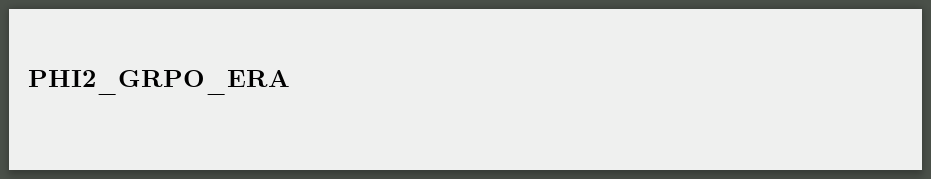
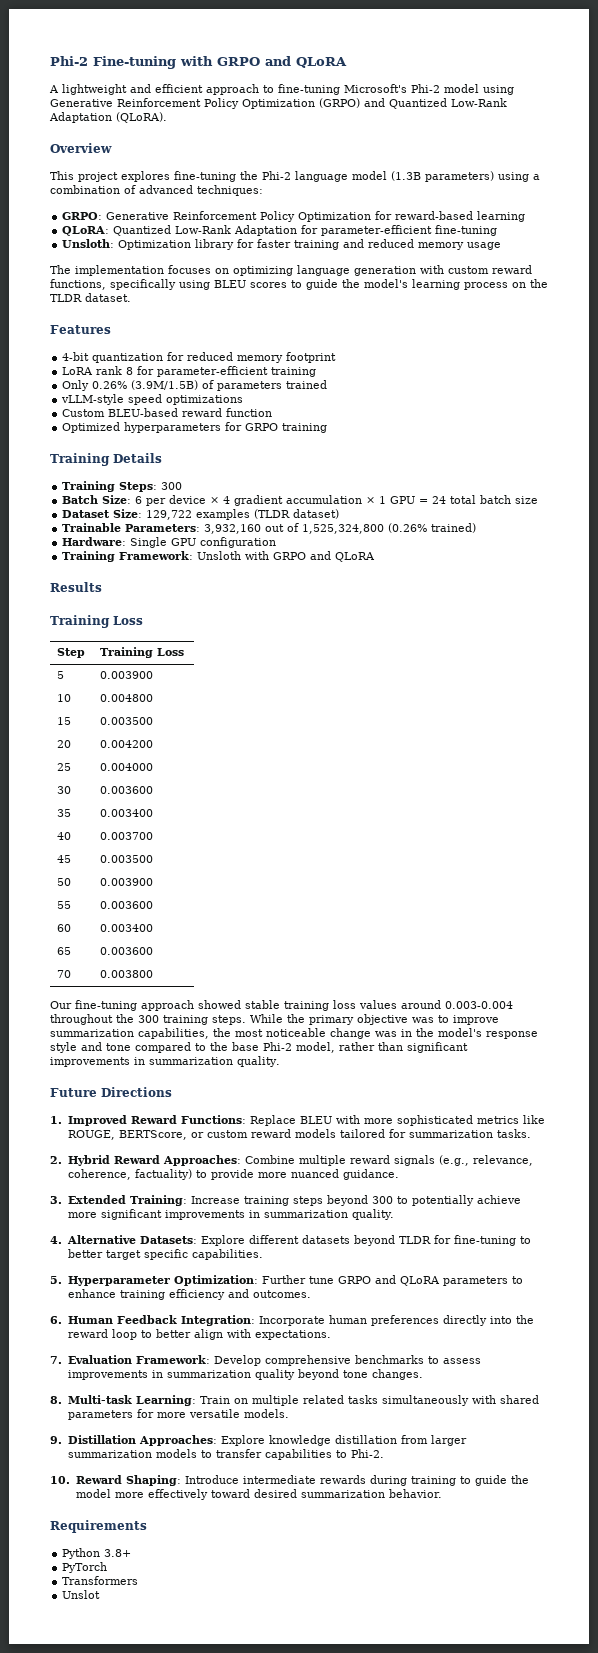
- PHI2_GRPO_ERA
+ Phi-2 Fine-tuning with GRPO and QLoRA
+ A lightweight and efficient approach to fine-tuning Microsoft's Phi-2 model using Generative Reinforcement Policy Optimization (GRPO) and Quantized Low-Rank Adaptation (QLoRA).
+ Overview
+ This project explores fine-tuning the Phi-2 language model (1.3B parameters) using a combination of advanced techniques:
+ GRPO: Generative Reinforcement Policy Optimization for reward-based learning
+ QLoRA: Quantized Low-Rank Adaptation for parameter-efficient fine-tuning
+ Unsloth: Optimization library for faster training and reduced memory usage
+ The implementation focuses on optimizing language generation with custom reward functions, specifically using BLEU scores to guide the model's learning process on the TLDR dataset.
+ Features
+ 4-bit quantization for reduced memory footprint
+ LoRA rank 8 for parameter-efficient training
+ Only 0.26% (3.9M/1.5B) of parameters trained
+ vLLM-style speed optimizations
+ Custom BLEU-based reward function
+ Optimized hyperparameters for GRPO training
+ Training Details
+ Training Steps: 300
+ Batch Size: 6 per device × 4 gradient accumulation × 1 GPU = 24 total batch size
+ Dataset Size: 129,722 examples (TLDR dataset)
+ Trainable Parameters: 3,932,160 out of 1,525,324,800 (0.26% trained)
+ Hardware: Single GPU configuration
+ Training Framework: Unsloth with GRPO and QLoRA
+ Results
+ Training Loss
+ Step | Training Loss
+ 5 | 0.003900
+ 10 | 0.004800
+ 15 | 0.003500
+ 20 | 0.004200
+ 25 | 0.004000
+ 30 | 0.003600
+ 35 | 0.003400
+ 40 | 0.003700
+ 45 | 0.003500
+ 50 | 0.003900
+ 55 | 0.003600
+ 60 | 0.003400
+ 65 | 0.003600
+ 70 | 0.003800
+ Our fine-tuning approach showed stable training loss values around 0.003-0.004 throughout the 300 training steps. While the primary objective was to improve summarization capabilities, the most noticeable change was in the model's response style and tone compared to the base Phi-2 model, rather than significant improvements in summarization quality.
+ Future Directions
+ 1. Improved Reward Functions: Replace BLEU with more sophisticated metrics like ROUGE, BERTScore, or custom reward models tailored for summarization tasks.
+ 2. Hybrid Reward Approaches: Combine multiple reward signals (e.g., relevance, coherence, factuality) to provide more nuanced guidance.
+ 3. Extended Training: Increase training steps beyond 300 to potentially achieve more significant improvements in summarization quality.
+ 4. Alternative Datasets: Explore different datasets beyond TLDR for fine-tuning to better target specific capabilities.
+ 5. Hyperparameter Optimization: Further tune GRPO and QLoRA parameters to enhance training efficiency and outcomes.
+ 6. Human Feedback Integration: Incorporate human preferences directly into the reward loop to better align with expectations.
+ 7. Evaluation Framework: Develop comprehensive benchmarks to assess improvements in summarization quality beyond tone changes.
+ 8. Multi-task Learning: Train on multiple related tasks simultaneously with shared parameters for more versatile models.
+ 9. Distillation Approaches: Explore knowledge distillation from larger summarization models to transfer capabilities to Phi-2.
+ 10. Reward Shaping: Introduce intermediate rewards during training to guide the model more effectively toward desired summarization behavior.
+ Requirements
+ Python 3.8+
+ PyTorch
+ Transformers
+ Unslot

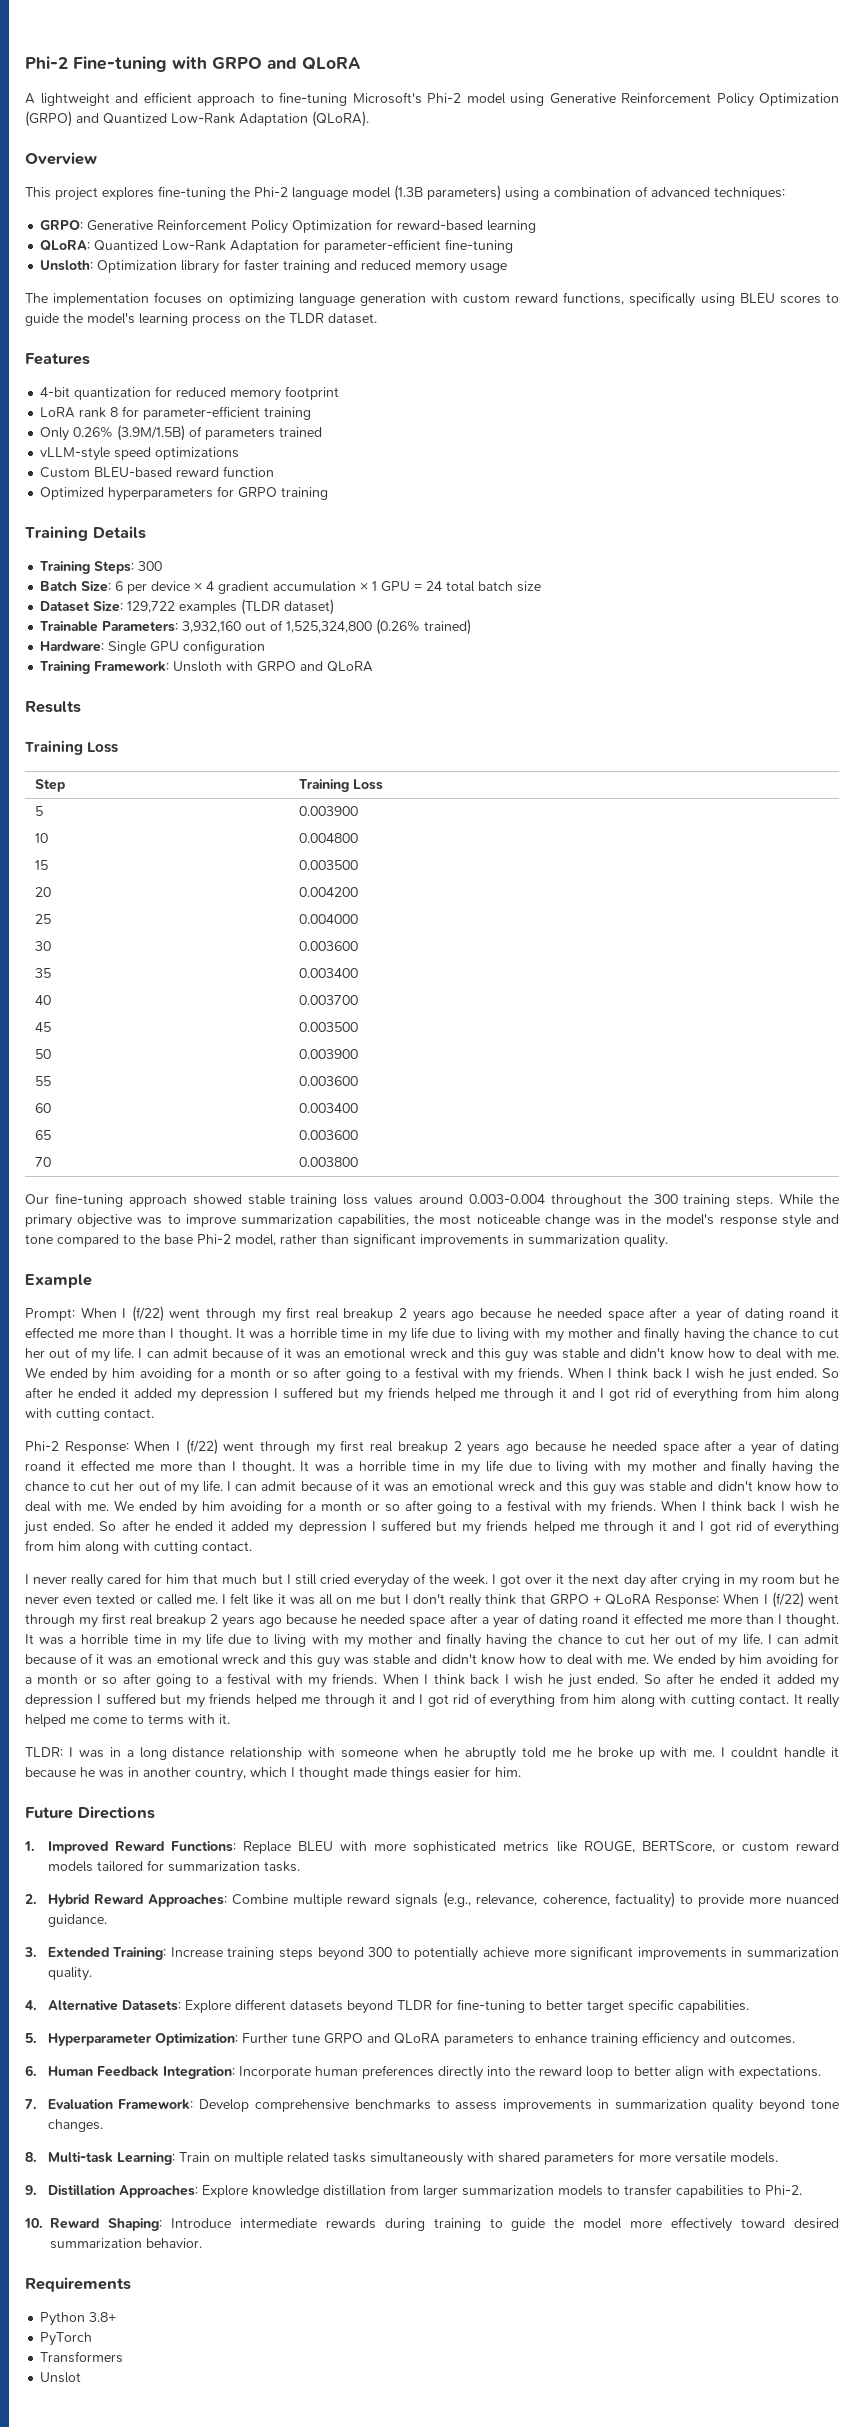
+ Example
+ Prompt: When I (f/22) went through my first real breakup 2 years ago because he needed space after a year of dating roand it effected me more than I thought. It was a horrible time in my life due to living with my mother and finally having the chance to cut her out of my life. I can admit because of it was an emotional wreck and this guy was stable and didn't know how to deal with me. We ended by him avoiding for a month or so after going to a festival with my friends. When I think back I wish he just ended. So after he ended it added my depression I suffered but my friends helped me through it and I got rid of everything from him along with cutting contact.
+ Phi-2 Response: When I (f/22) went through my first real breakup 2 years ago because he needed space after a year of dating roand it effected me more than I thought. It was a horrible time in my life due to living with my mother and finally having the chance to cut her out of my life. I can admit because of it was an emotional wreck and this guy was stable and didn't know how to deal with me. We ended by him avoiding for a month or so after going to a festival with my friends. When I think back I wish he just ended. So after he ended it added my depression I suffered but my friends helped me through it and I got rid of everything from him along with cutting contact.
+ I never really cared for him that much but I still cried everyday of the week. I got over it the next day after crying in my room but he never even texted or called me. I felt like it was all on me but I don't really think that GRPO + QLoRA Response: When I (f/22) went through my first real breakup 2 years ago because he needed space after a year of dating roand it effected me more than I thought. It was a horrible time in my life due to living with my mother and finally having the chance to cut her out of my life. I can admit because of it was an emotional wreck and this guy was stable and didn't know how to deal with me. We ended by him avoiding for a month or so after going to a festival with my friends. When I think back I wish he just ended. So after he ended it added my depression I suffered but my friends helped me through it and I got rid of everything from him along with cutting contact. It really helped me come to terms with it.
+ TLDR: I was in a long distance relationship with someone when he abruptly told me he broke up with me. I couldnt handle it because he was in another country, which I thought made things easier for him.

